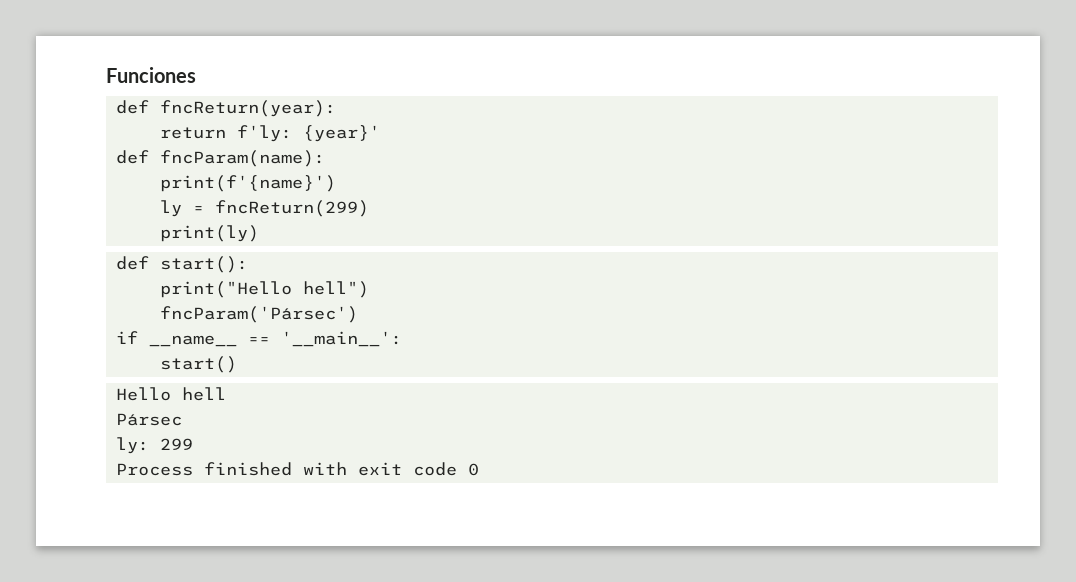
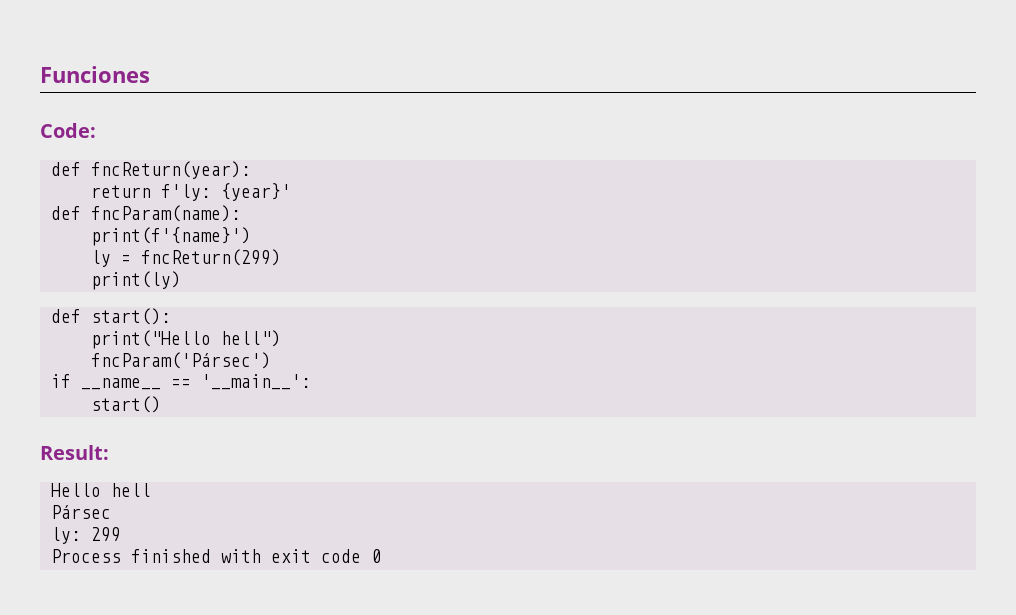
+ Code:
+ Result:

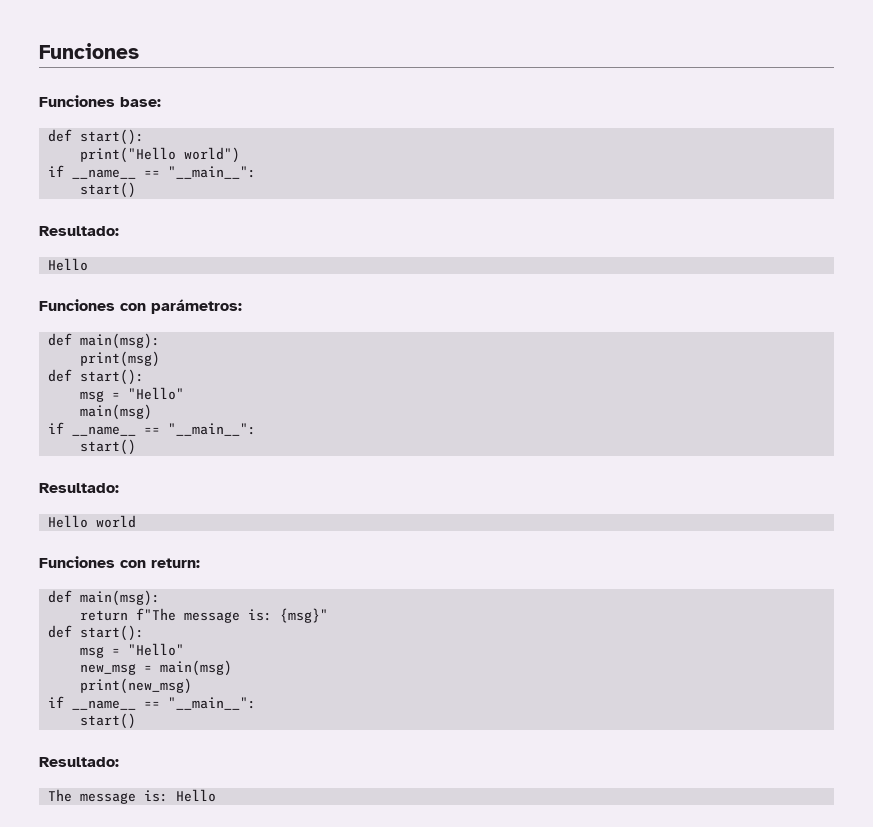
- Code:
- def fncReturn(year):
- return f'ly: {year}'
- def fncParam(name):
- print(f'{name}')
- ly = fncReturn(299)
- print(ly)
+ Funciones base:
- print("Hello hell")
- fncParam('Pársec')
- if __name__ == '__main__':
+ print("Hello world")
+ if __name__ == "__main__":
  start()
- Result:
- Hello hell
- Pársec
- ly: 299
- Process finished with exit code 0
+ Resultado:
+ Hello
+ Funciones con parámetros:
+ def main(msg):
+ print(msg)
+ def start():
+ msg = "Hello"
+ main(msg)
+ if __name__ == "__main__":
+ start()
+ Resultado:
+ Hello world
+ Funciones con return:
+ def main(msg):
+ return f"The message is: {msg}"
+ def start():
+ msg = "Hello"
+ new_msg = main(msg)
+ print(new_msg)
+ if __name__ == "__main__":
+ start()
+ Resultado:
+ The message is: Hello

